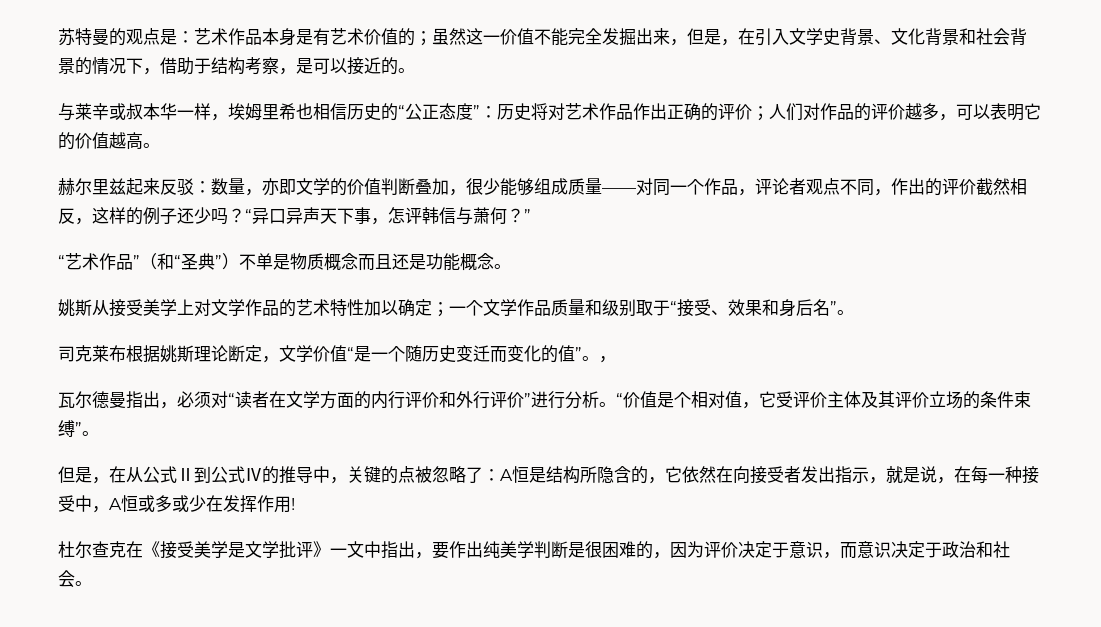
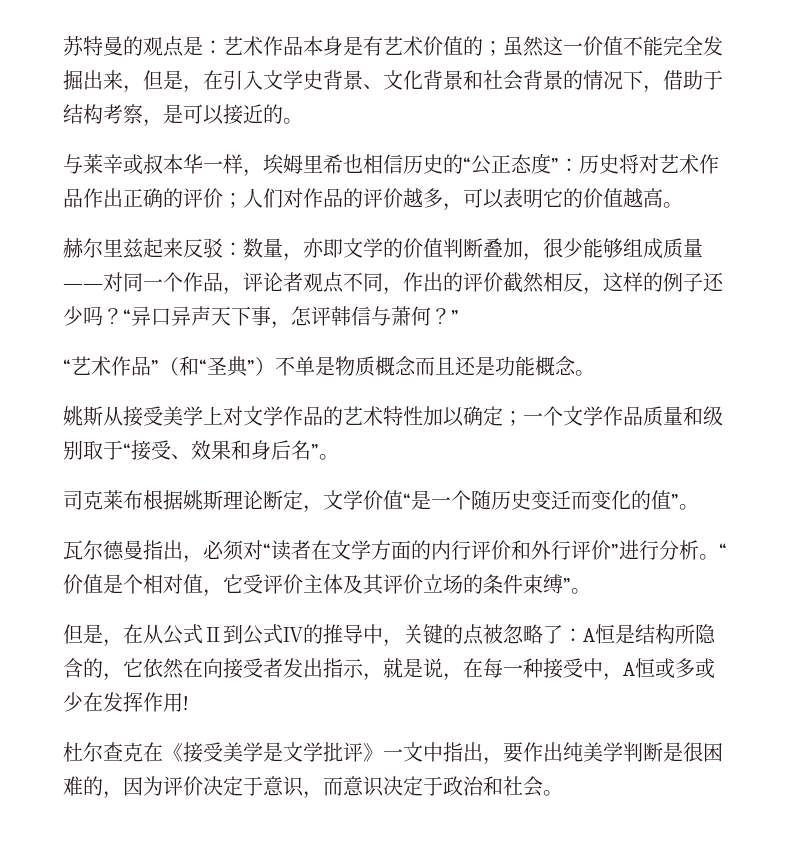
- 司克莱布根据姚斯理论断定，文学价值“是一个随历史变迁而变化的值”。，
+ 司克莱布根据姚斯理论断定，文学价值“是一个随历史变迁而变化的值”。

